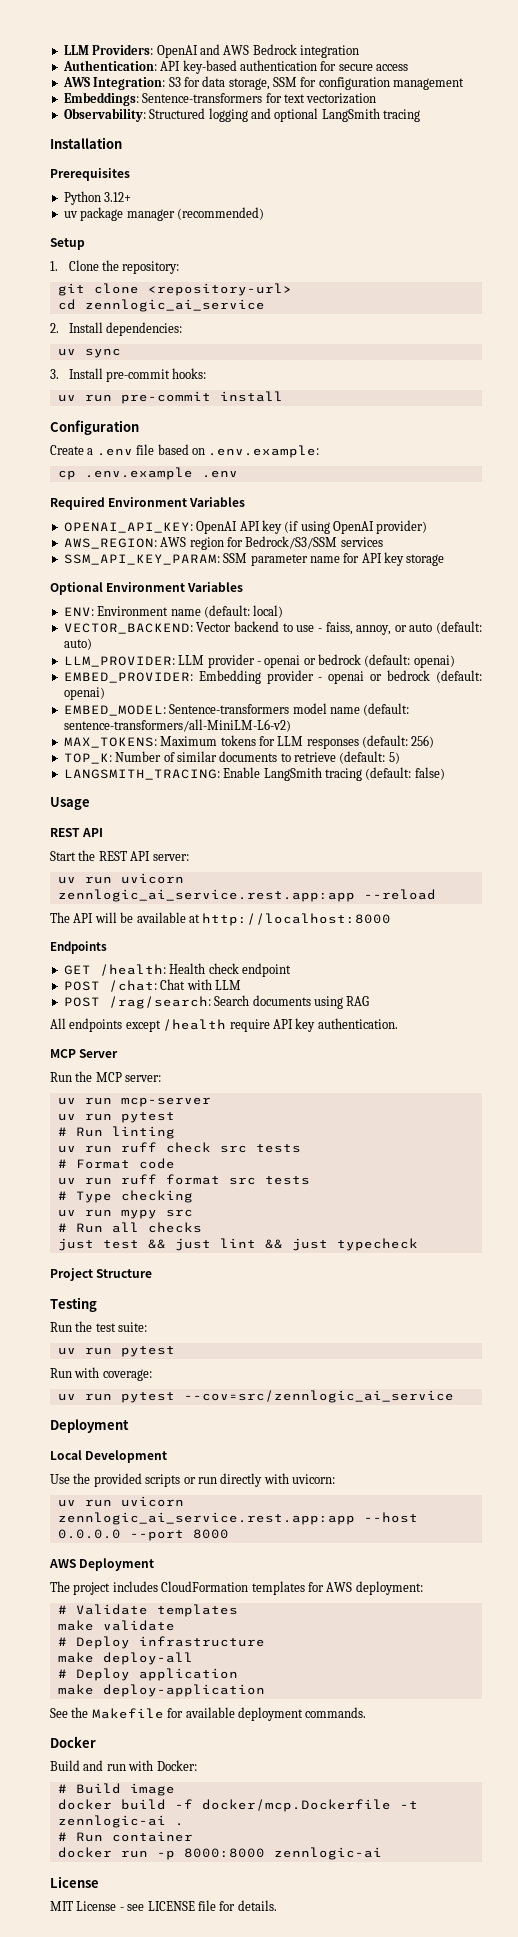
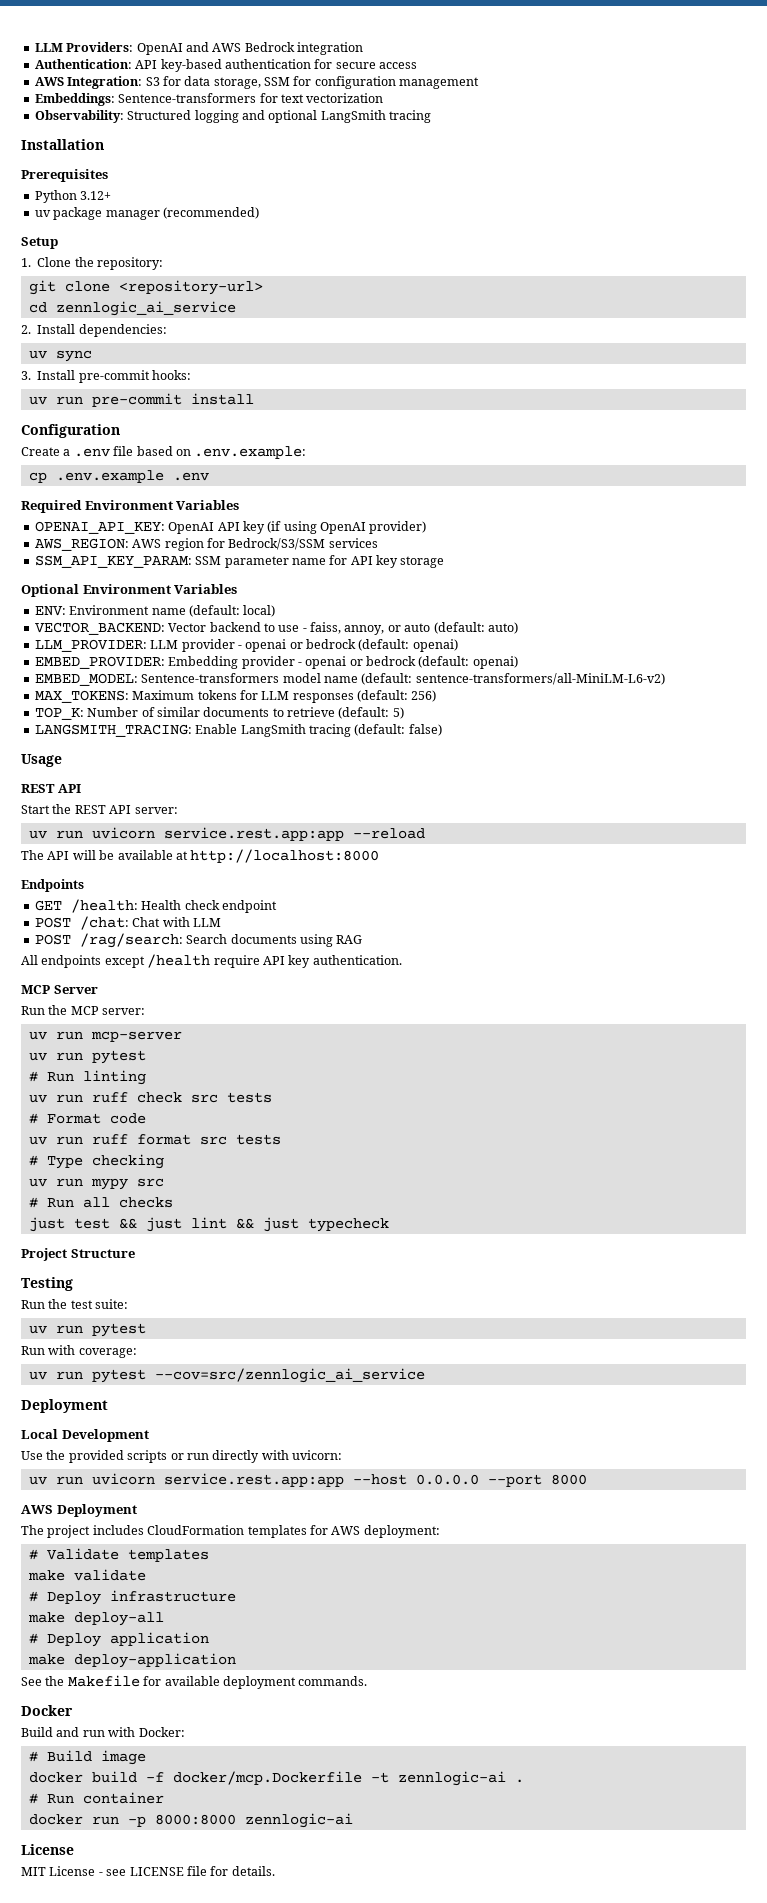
- uv run uvicorn zennlogic_ai_service.rest.app:app --reload
+ uv run uvicorn service.rest.app:app --reload
- uv run uvicorn zennlogic_ai_service.rest.app:app --host 0.0.0.0 --port 8000
+ uv run uvicorn service.rest.app:app --host 0.0.0.0 --port 8000

